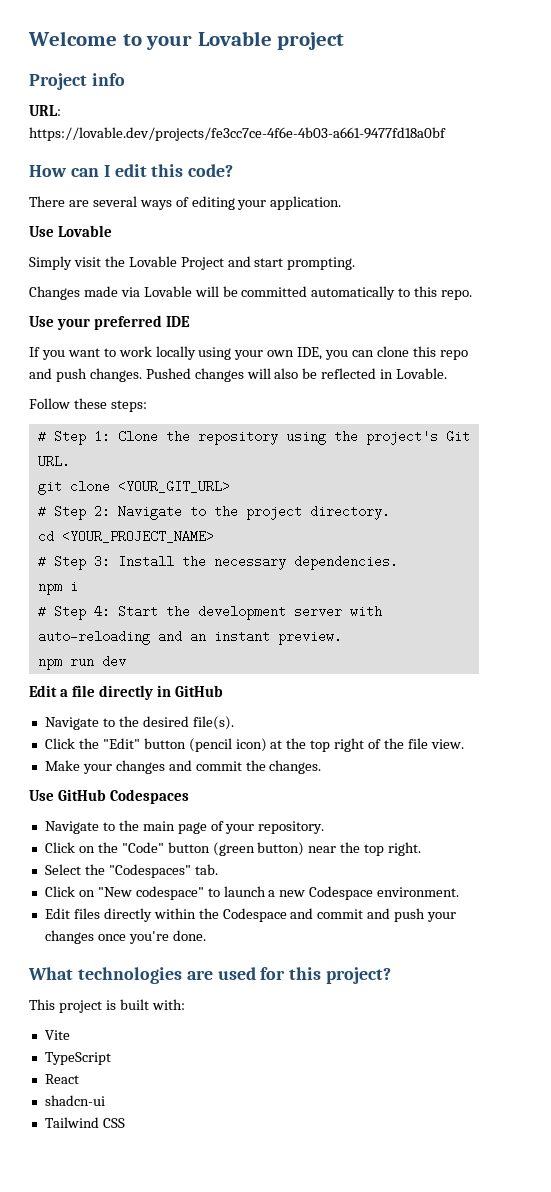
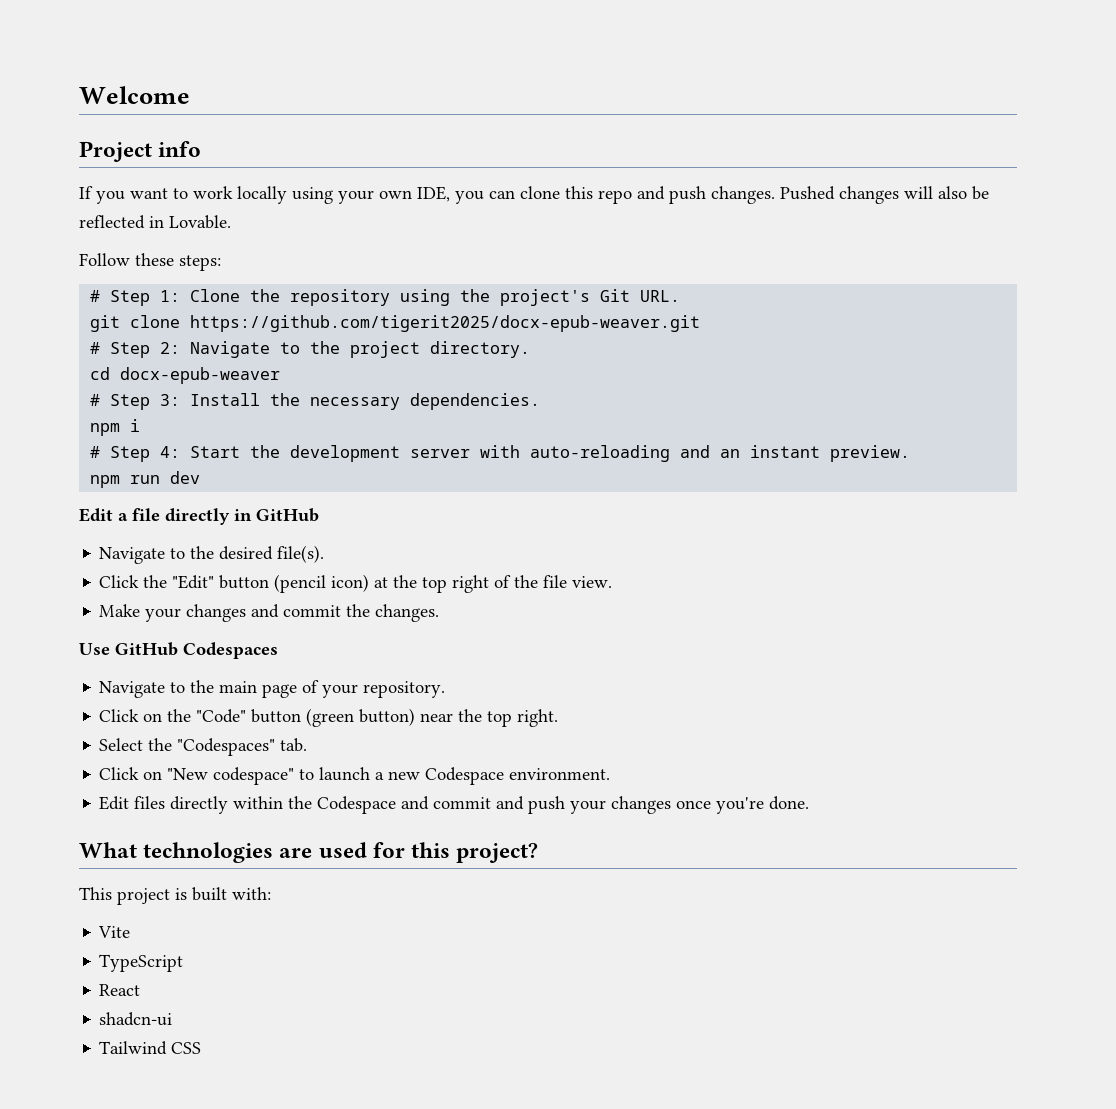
- Welcome to your Lovable project
+ Welcome
  Project info
- URL: https://lovable.dev/projects/fe3cc7ce-4f6e-4b03-a661-9477fd18a0bf
- How can I edit this code?
- There are several ways of editing your application.
- Use Lovable
- Simply visit the Lovable Project and start prompting.
- Changes made via Lovable will be committed automatically to this repo.
- Use your preferred IDE
- git clone <YOUR_GIT_URL>
+ git clone https://github.com/tigerit2025/docx-epub-weaver.git
- cd <YOUR_PROJECT_NAME>
+ cd docx-epub-weaver

